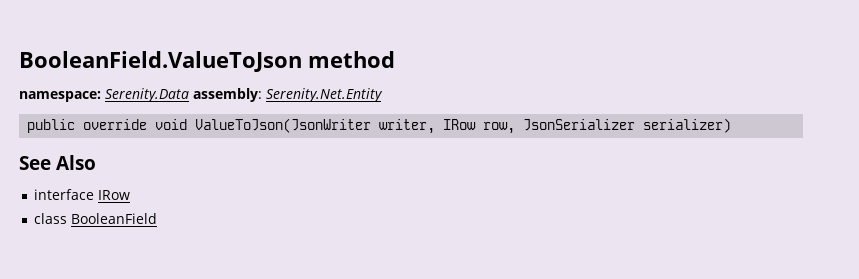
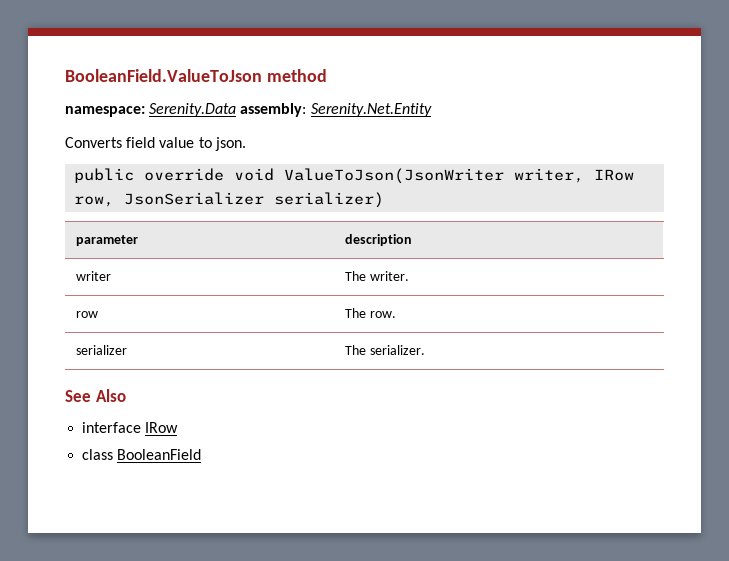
+ Converts field value to json.
+ parameter | description
+ writer | The writer.
+ row | The row.
+ serializer | The serializer.

